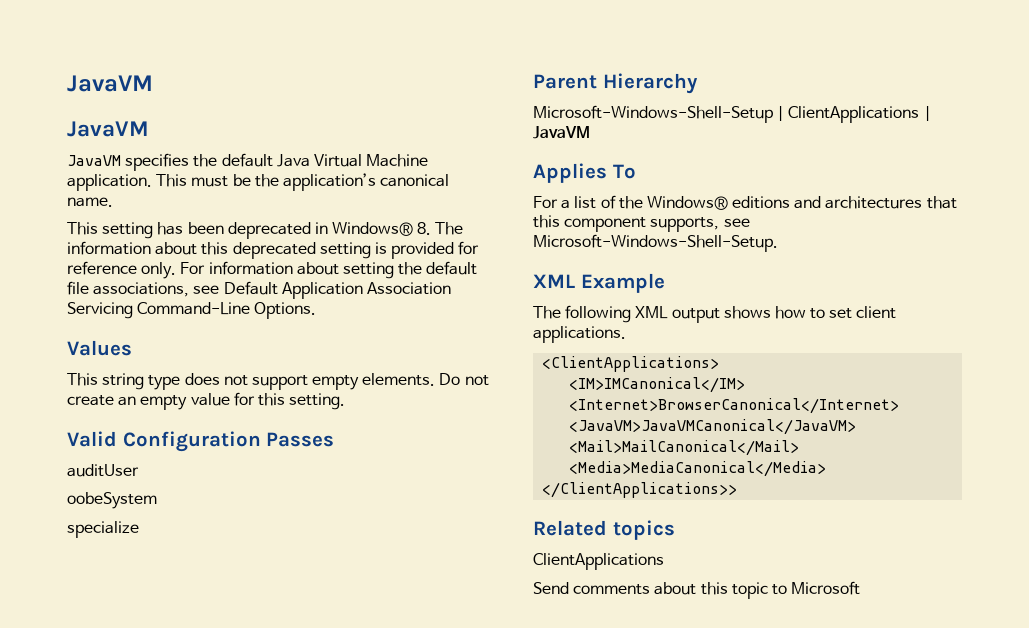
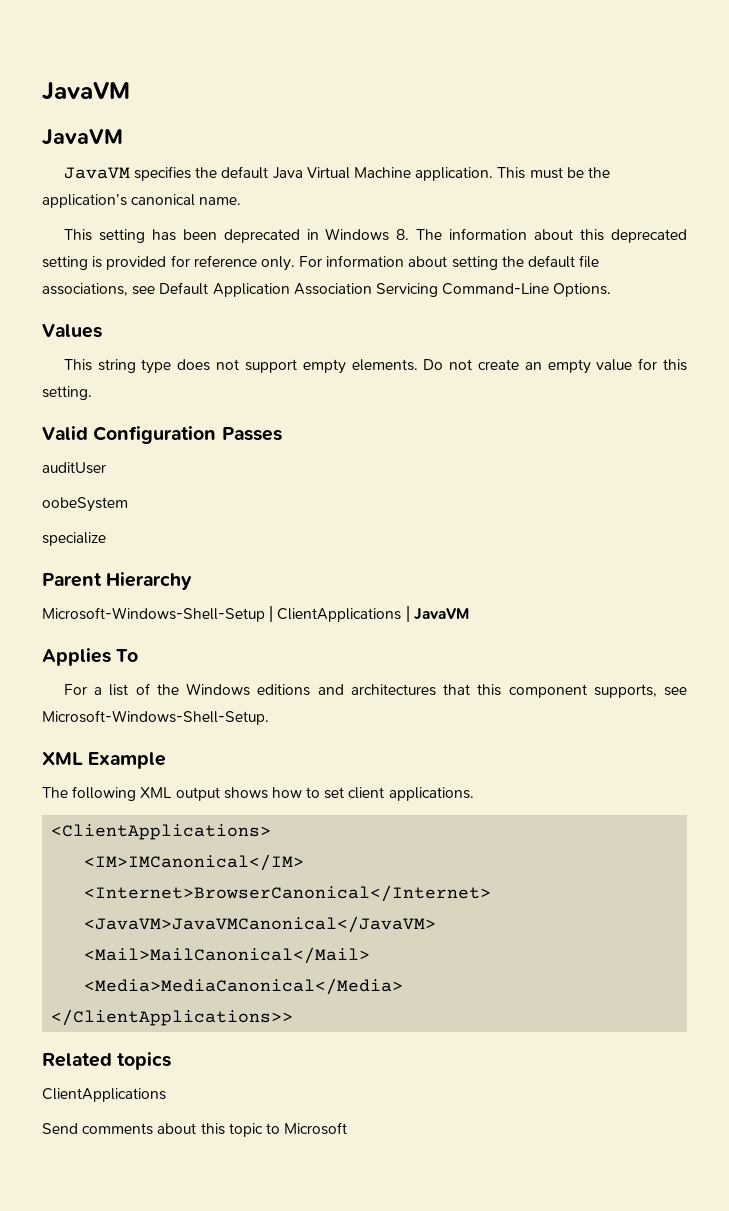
- This setting has been deprecated in Windows® 8. The information about this deprecated setting is provided for reference only.
+ This setting has been deprecated in Windows 8. The information about this deprecated setting is provided for reference only.
- For a list of the Windows® editions and architectures that this component supports, see Microsoft-Windows-Shell-Setup.
+ For a list of the Windows editions and architectures that this component supports, see Microsoft-Windows-Shell-Setup.

